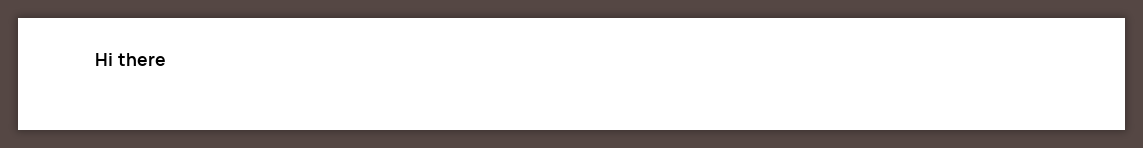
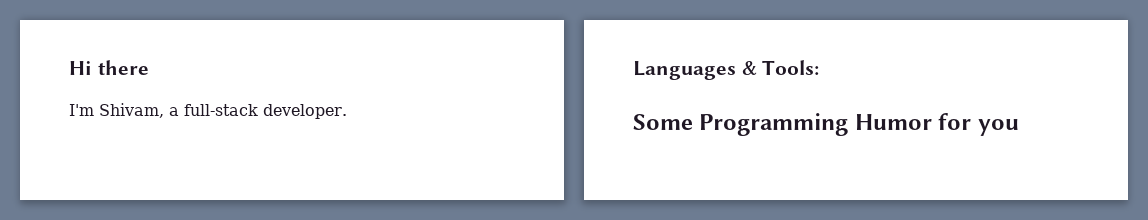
+ I'm Shivam, a full-stack developer.
+ Languages & Tools:
+ Some Programming Humor for you

